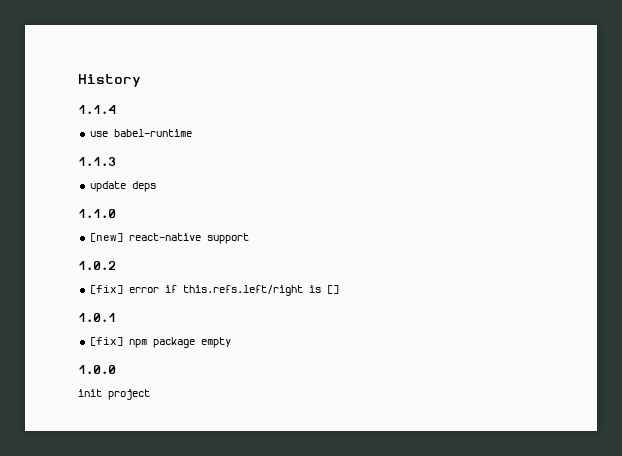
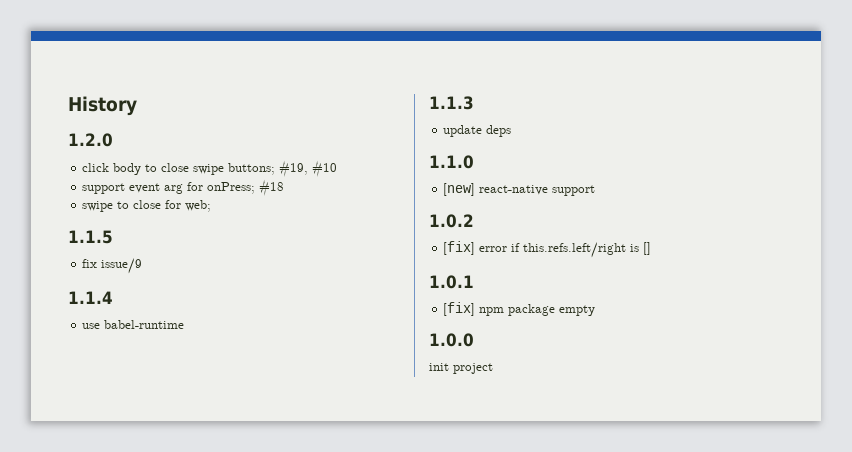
+ 1.2.0
+ click body to close swipe buttons; #19, #10
+ support event arg for onPress; #18
+ swipe to close for web;
+ 1.1.5
+ fix issue/9

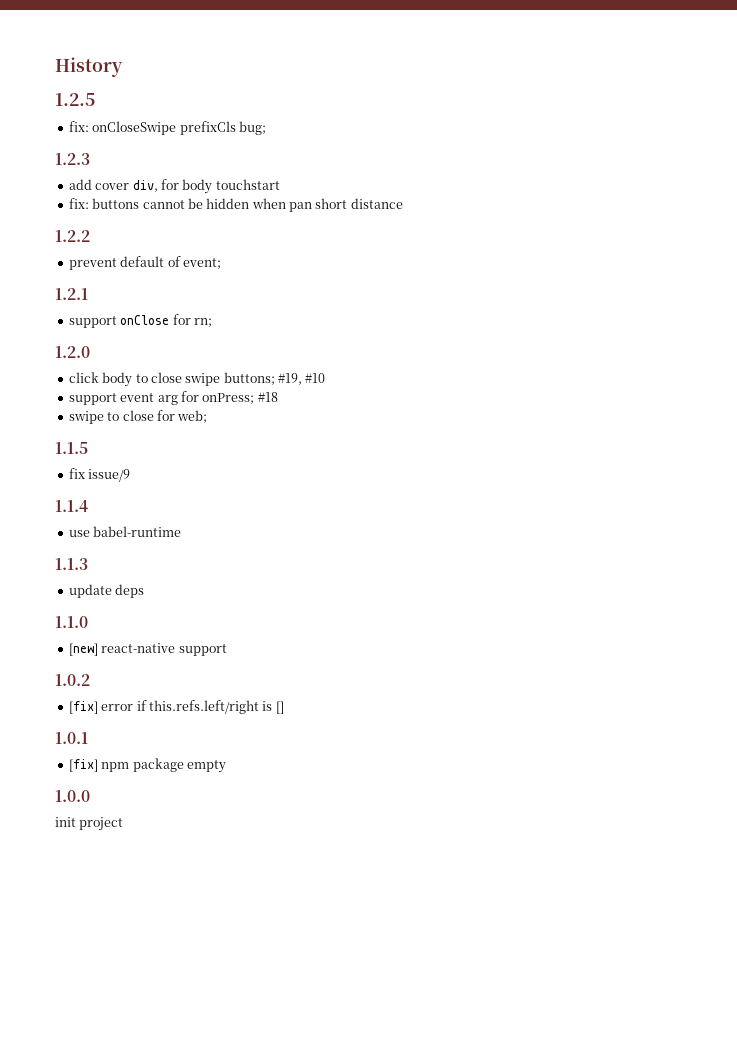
+ 1.2.5
+ fix: onCloseSwipe prefixCls bug;
+ 1.2.3
+ add cover div, for body touchstart
+ fix: buttons cannot be hidden when pan short distance
+ 1.2.2
+ prevent default of event;
+ 1.2.1
+ support onClose for rn;

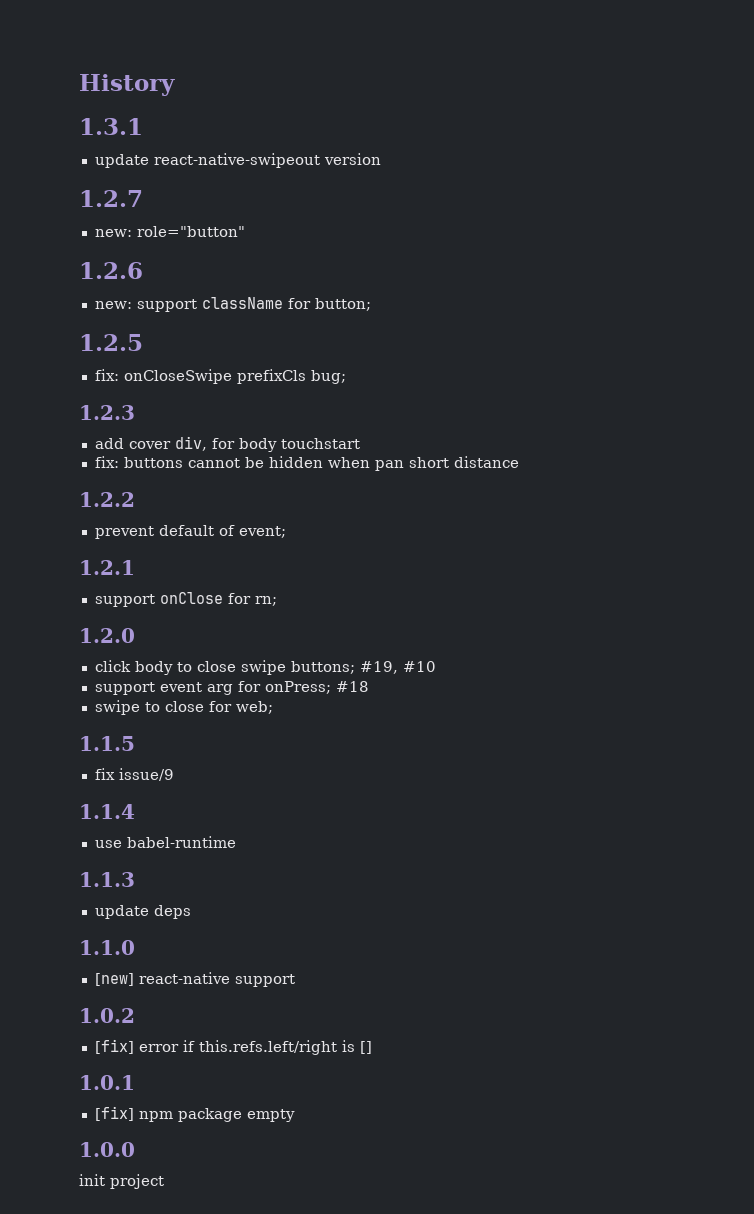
+ 1.3.1
+ update react-native-swipeout version
+ 1.2.7
+ new: role="button"
+ 1.2.6
+ new: support className for button;

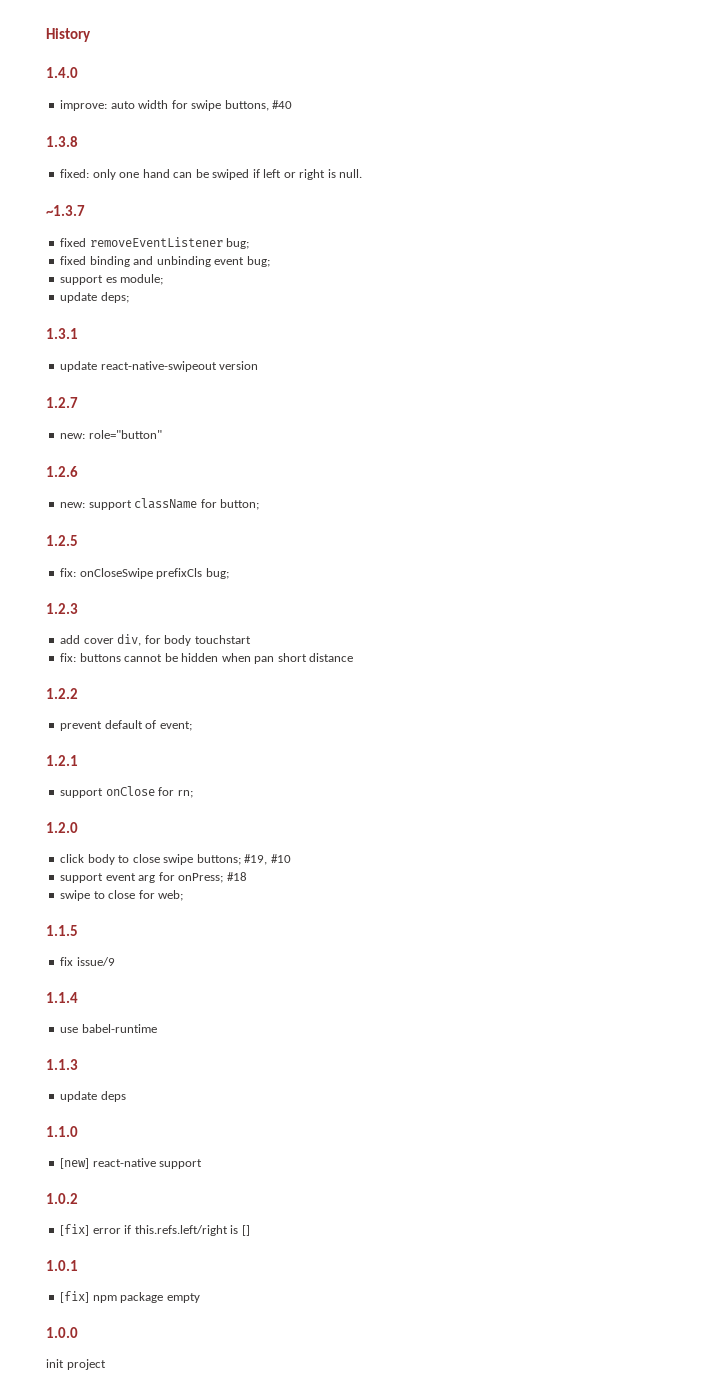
+ 1.4.0
+ improve: auto width for swipe buttons, #40
+ 1.3.8
+ fixed: only one hand can be swiped if left or right is null.
+ ~1.3.7
+ fixed removeEventListener bug;
+ fixed binding and unbinding event bug;
+ support es module;
+ update deps;

